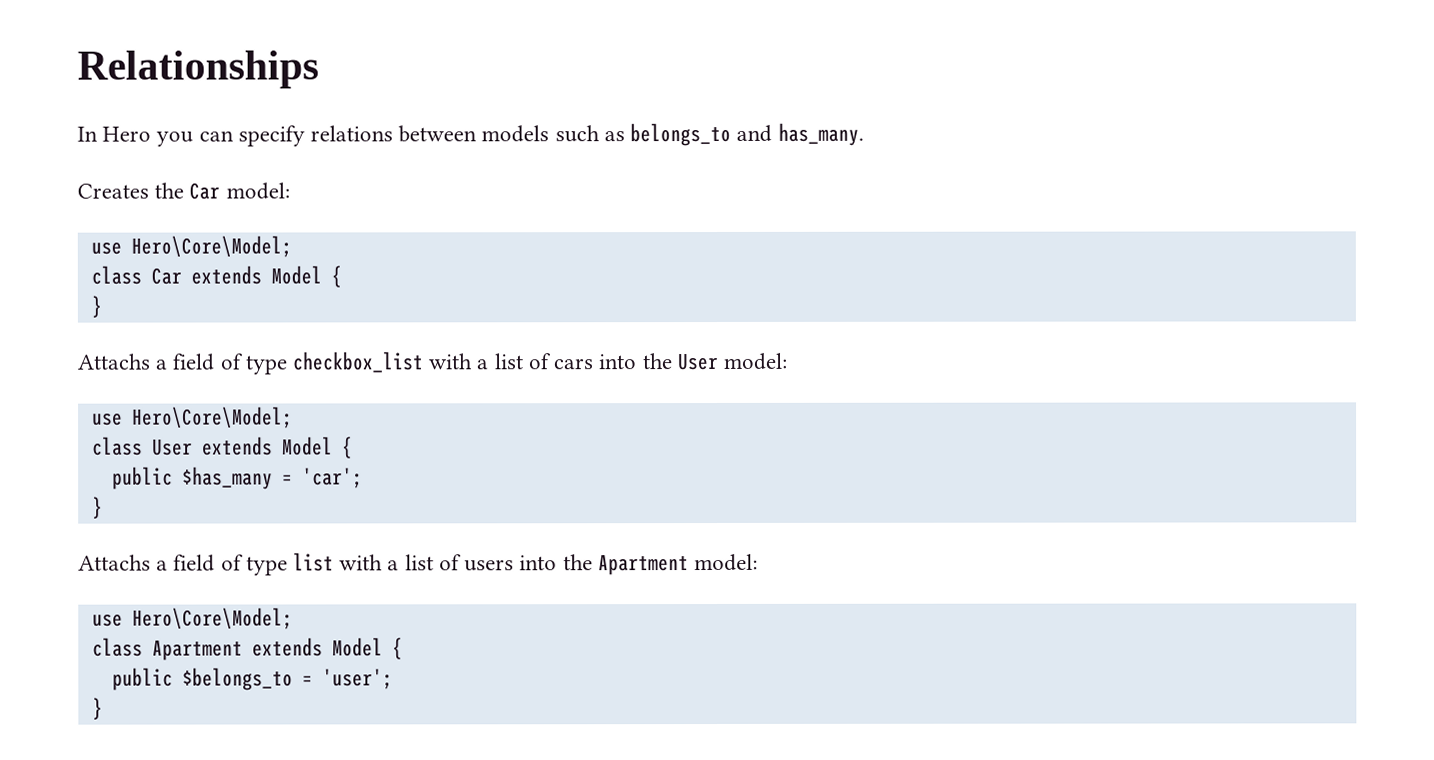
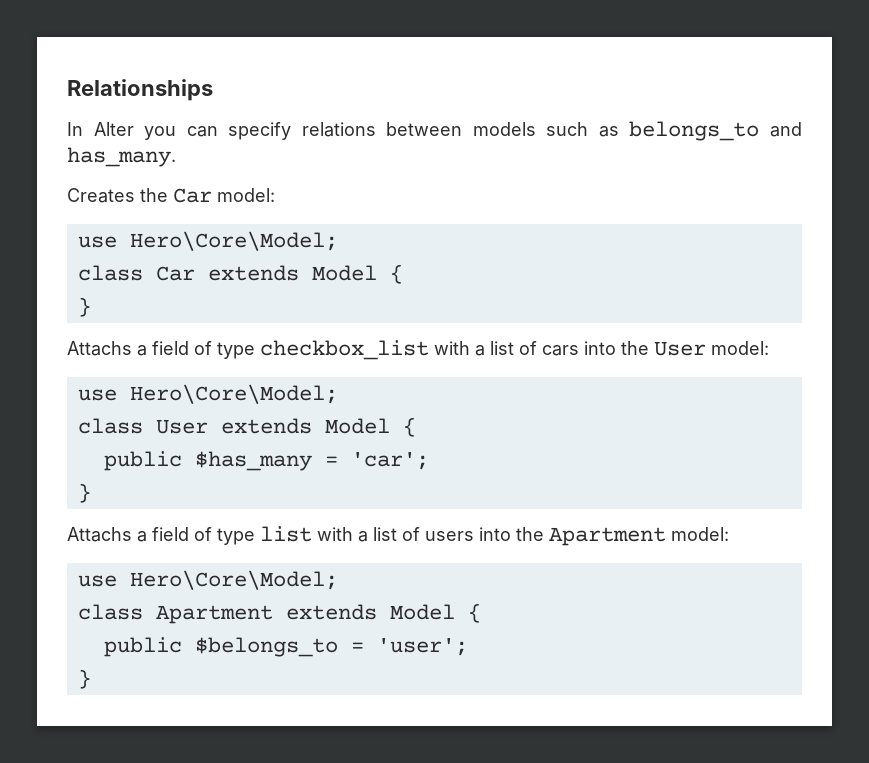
- In Hero you can specify relations between models such as belongs_to and has_many.
+ In Alter you can specify relations between models such as belongs_to and has_many.

